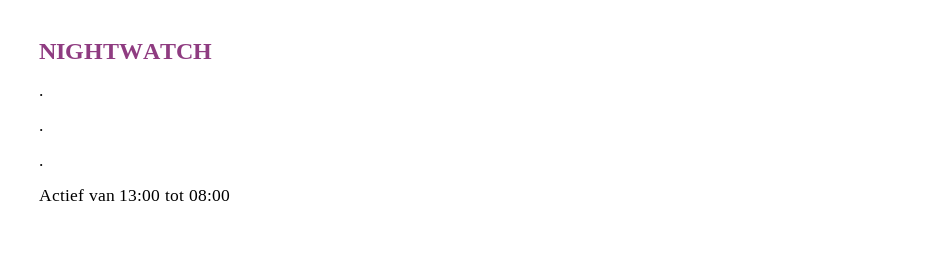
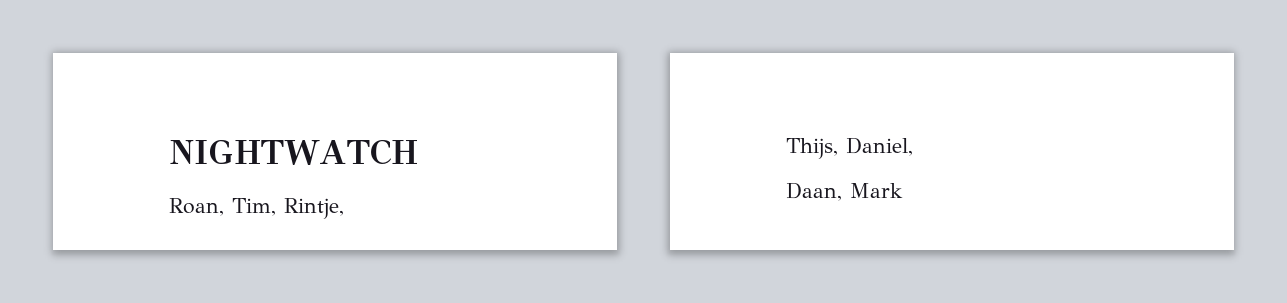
  NIGHTWATCH
- .
- .
- .
- Actief van 13:00 tot 08:00
+ Roan, Tim, Rintje,
+ Thijs, Daniel,
+ Daan, Mark

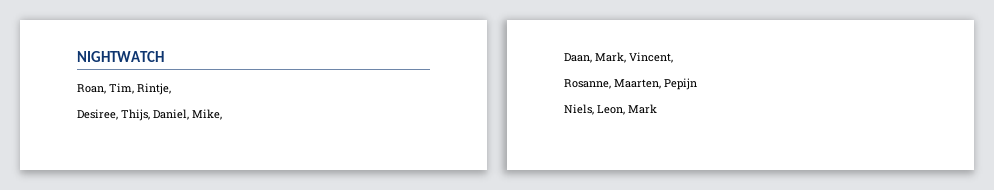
- Thijs, Daniel,
+ Desiree, Thijs, Daniel, Mike,
- Daan, Mark
+ Daan, Mark, Vincent,
+ Rosanne, Maarten, Pepijn
+ Niels, Leon, Mark

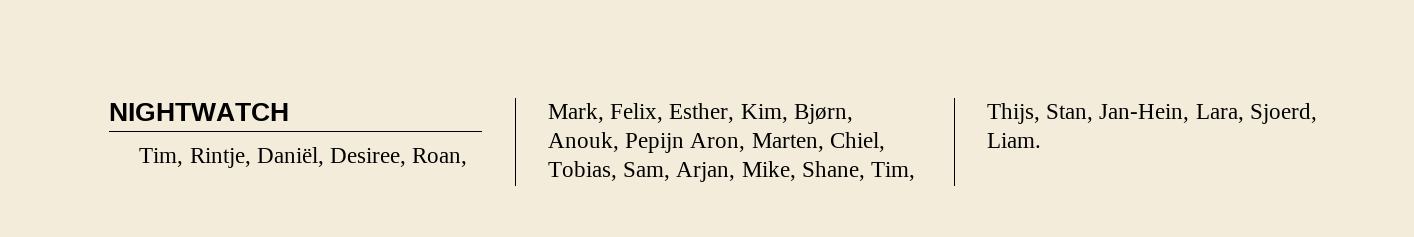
- Roan, Tim, Rintje,
- Desiree, Thijs, Daniel, Mike,
- Daan, Mark, Vincent,
- Rosanne, Maarten, Pepijn
- Niels, Leon, Mark
+ Tim, Rintje, Daniël, Desiree, Roan, Mark, Felix, Esther, Kim, Bjørn, Anouk, Pepijn Aron, Marten, Chiel, Tobias, Sam, Arjan, Mike, Shane, Tim, Thijs, Stan, Jan-Hein, Lara, Sjoerd, Liam.

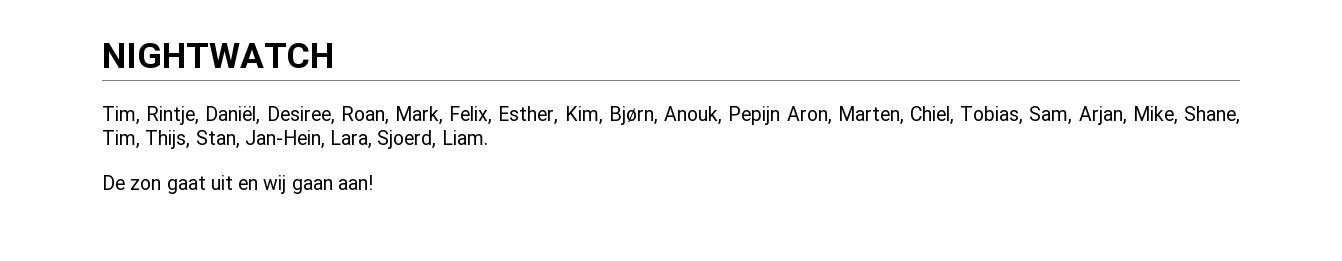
+ De zon gaat uit en wij gaan aan!

